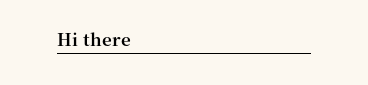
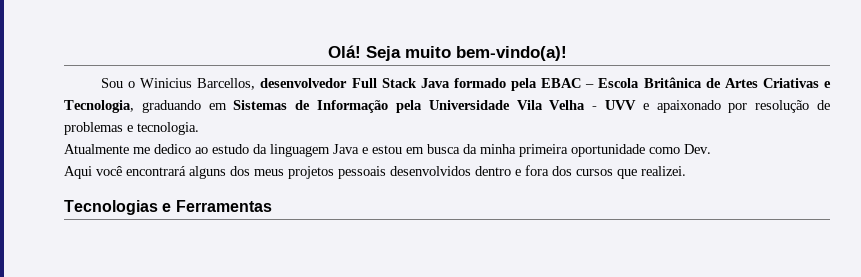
- Hi there
+ Olá! Seja muito bem-vindo(a)!
+ Sou o Winicius Barcellos, desenvolvedor Full Stack Java formado pela EBAC – Escola Britânica de Artes Criativas e Tecnologia, graduando em Sistemas de Informação pela Universidade Vila Velha - UVV e apaixonado por resolução de problemas e tecnologia.
+ Atualmente me dedico ao estudo da linguagem Java e estou em busca da minha primeira oportunidade como Dev.
+ Aqui você encontrará alguns dos meus projetos pessoais desenvolvidos dentro e fora dos cursos que realizei.
+ Tecnologias e Ferramentas

